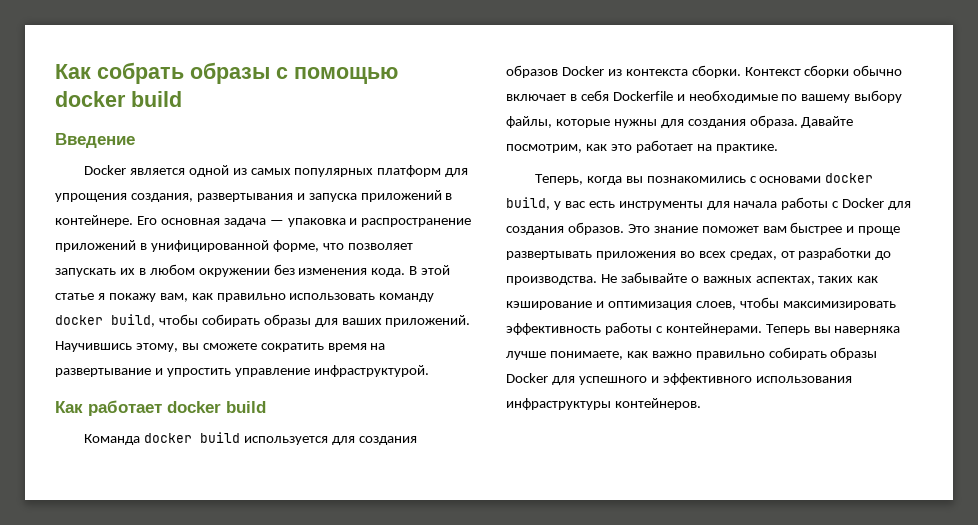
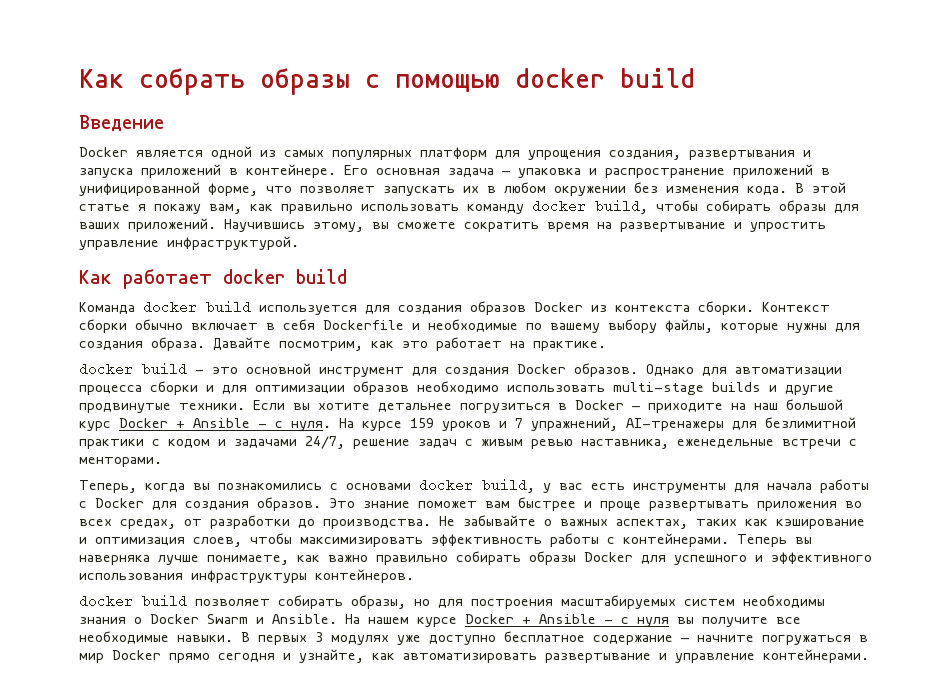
+ docker build - это основной инструмент для создания Docker образов. Однако для автоматизации процесса сборки и для оптимизации образов необходимо использовать multi-stage builds и другие продвинутые техники. Если вы хотите детальнее погрузиться в Docker — приходите на наш большой курс Docker + Ansible - с нуля. На курсе 159 уроков и 7 упражнений, AI-тренажеры для безлимитной практики с кодом и задачами 24/7, решение задач с живым ревью наставника, еженедельные встречи с менторами.
+ docker build позволяет собирать образы, но для построения масштабируемых систем необходимы знания о Docker Swarm и Ansible. На нашем курсе Docker + Ansible - с нуля вы получите все необходимые навыки. В первых 3 модулях уже доступно бесплатное содержание — начните погружаться в мир Docker прямо сегодня и узнайте, как автоматизировать развертывание и управление контейнерами.

